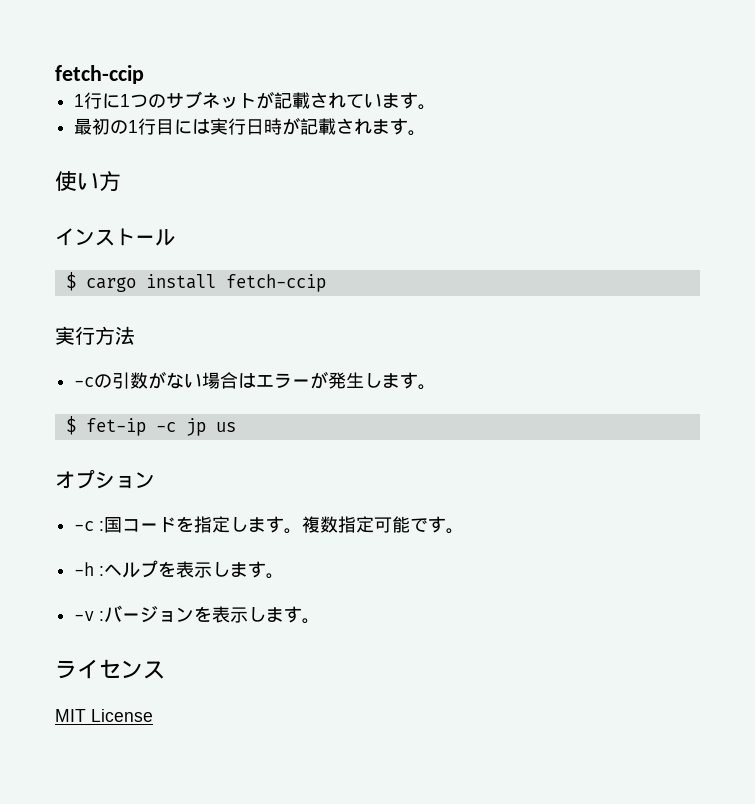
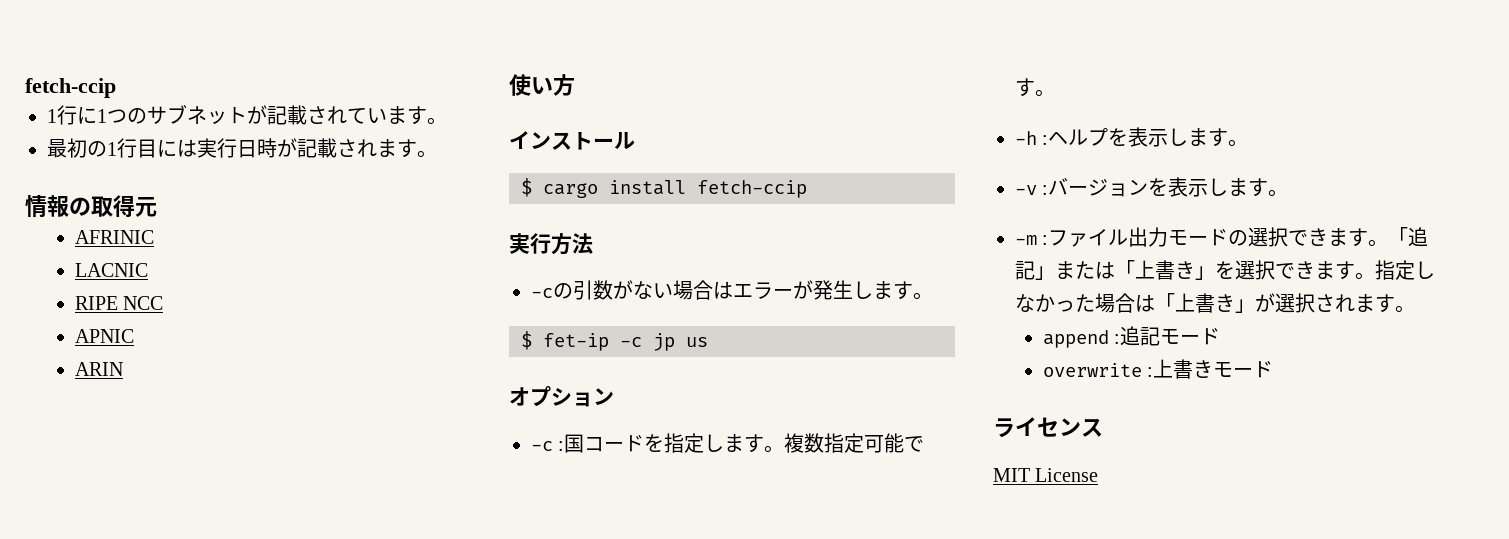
+ 情報の取得元
+ AFRINIC
+ LACNIC
+ RIPE NCC
+ APNIC
+ ARIN
+ -m :ファイル出力モードの選択できます。「追記」または「上書き」を選択できます。指定しなかった場合は「上書き」が選択されます。
+ append :追記モード
+ overwrite :上書きモード

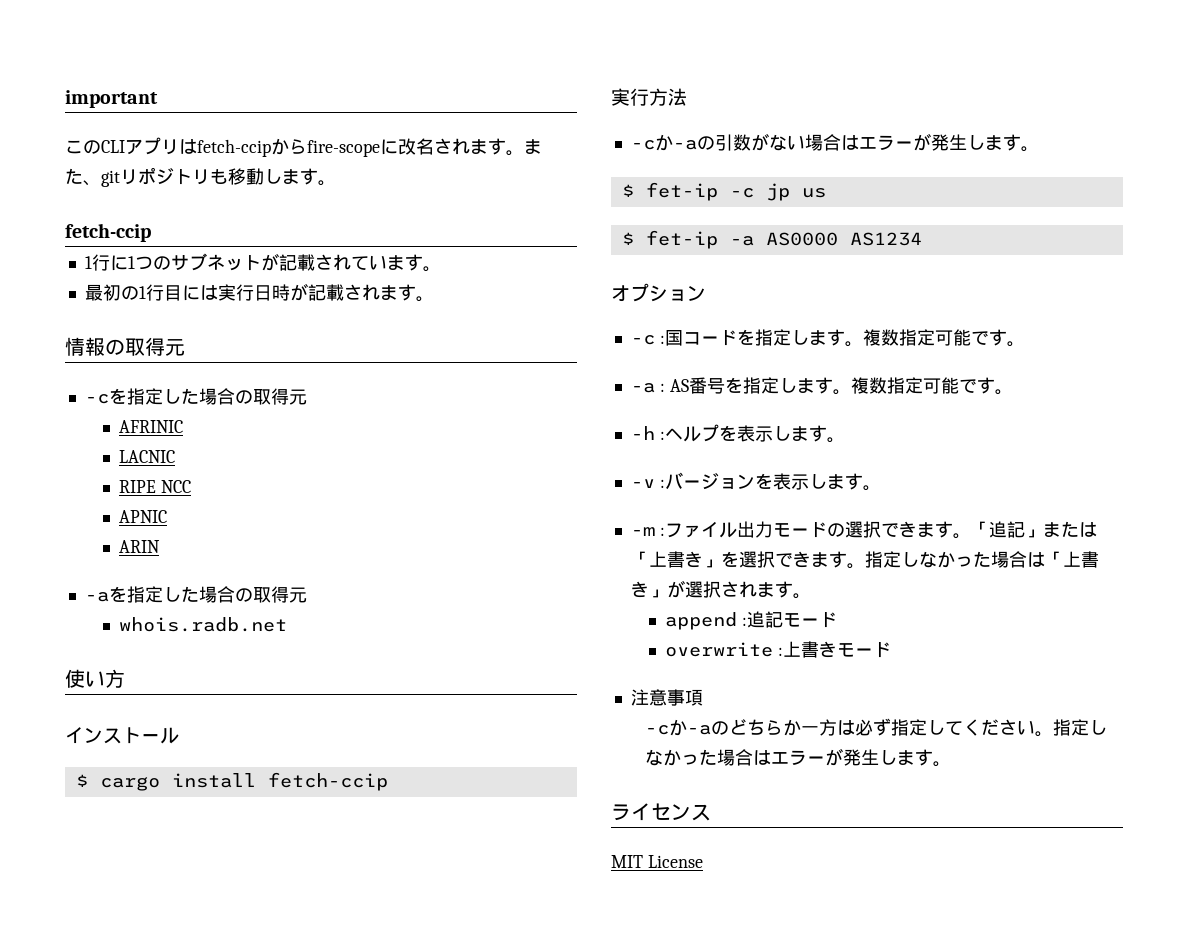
+ important
+ このCLIアプリはfetch-ccipからfire-scopeに改名されます。また、gitリポジトリも移動します。
+ -cを指定した場合の取得元
+ -aを指定した場合の取得元
+ whois.radb.net
- -cの引数がない場合はエラーが発生します。
+ -cか-aの引数がない場合はエラーが発生します。
+ $ fet-ip -a AS0000 AS1234
+ -a : AS番号を指定します。複数指定可能です。
+ 注意事項
+ -cか-aのどちらか一方は必ず指定してください。指定しなかった場合はエラーが発生します。

